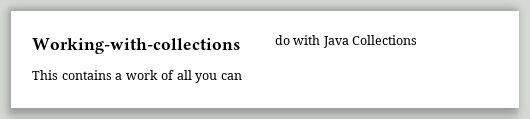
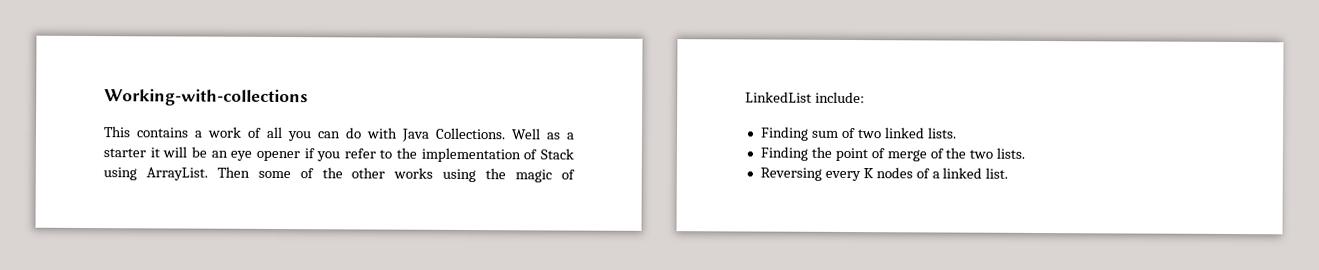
- This contains a work of all you can do with Java Collections
+ This contains a work of all you can do with Java Collections. Well as a starter it will be an eye opener if you refer to the implementation of Stack using ArrayList. Then some of the other works using the magic of LinkedList include:
+ Finding sum of two linked lists.
+ Finding the point of merge of the two lists.
+ Reversing every K nodes of a linked list.

